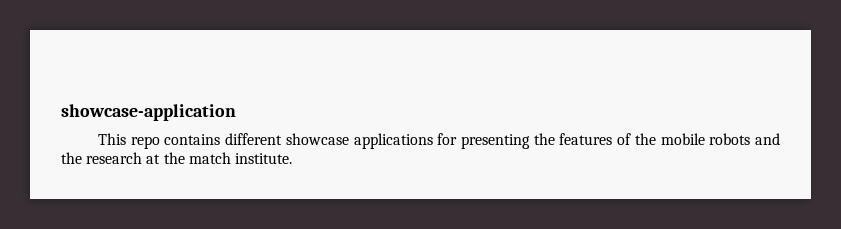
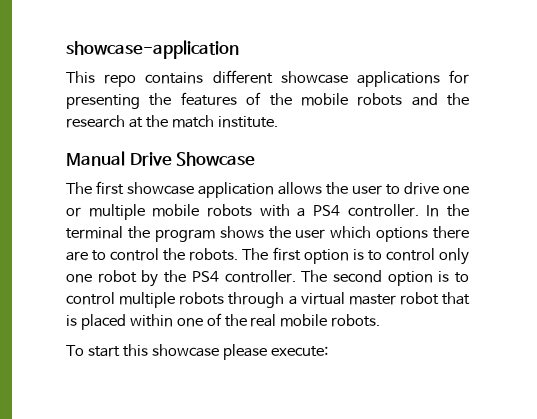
+ Manual Drive Showcase
+ The first showcase application allows the user to drive one or multiple mobile robots with a PS4 controller. In the terminal the program shows the user which options there are to control the robots. The first option is to control only one robot by the PS4 controller. The second option is to control multiple robots through a virtual master robot that is placed within one of the real mobile robots.
+ To start this showcase please execute:

